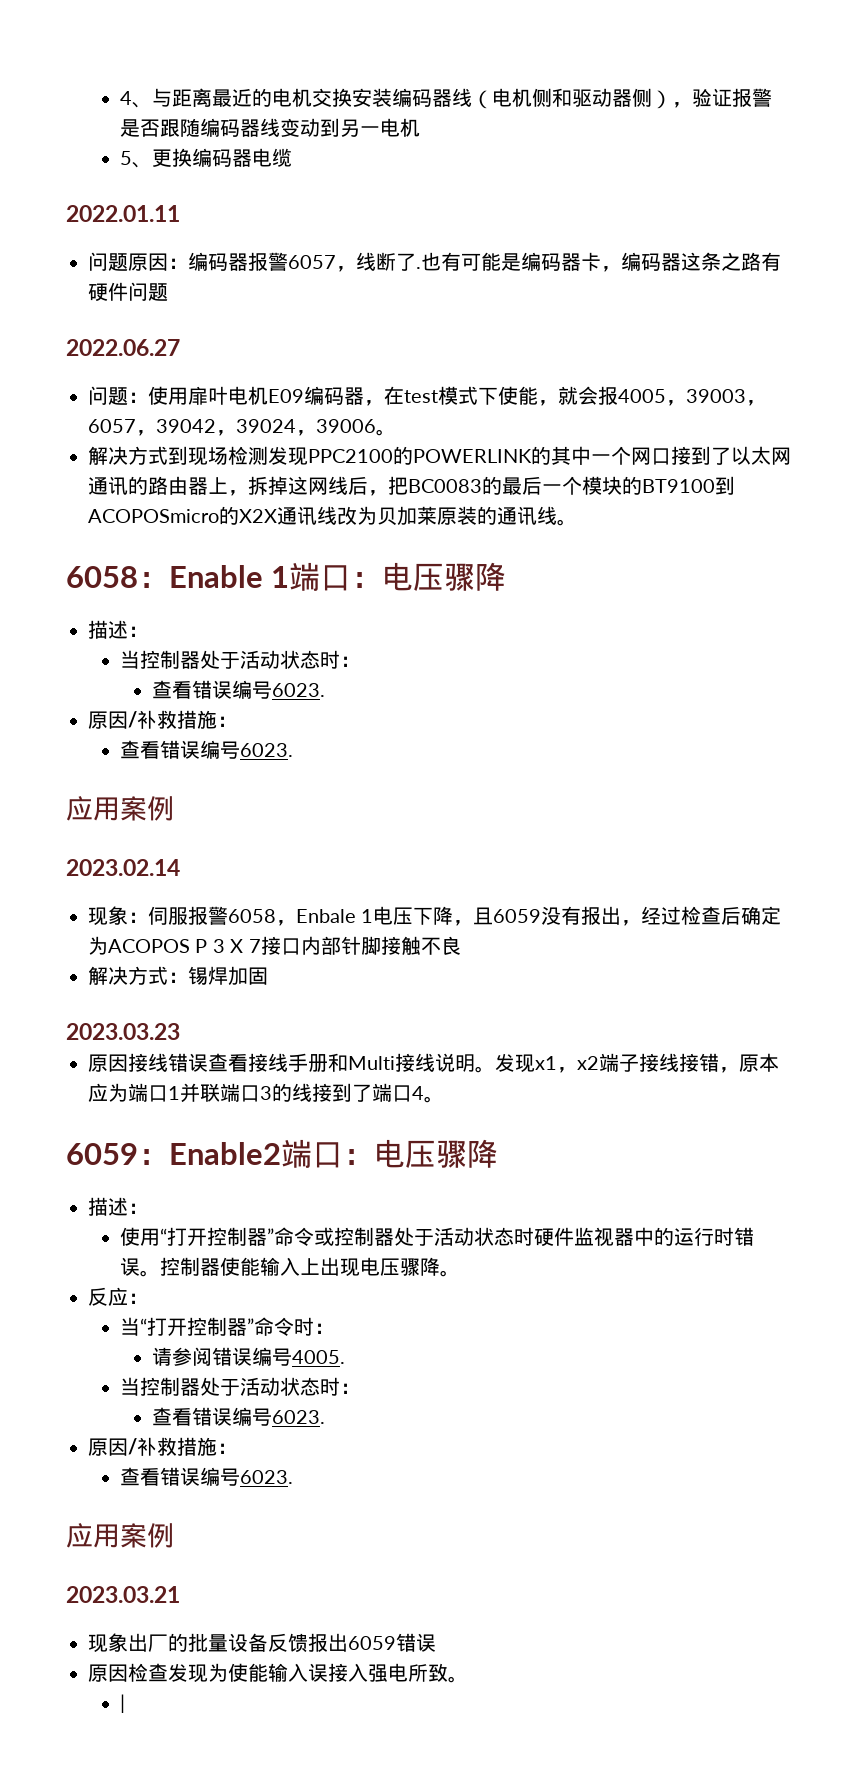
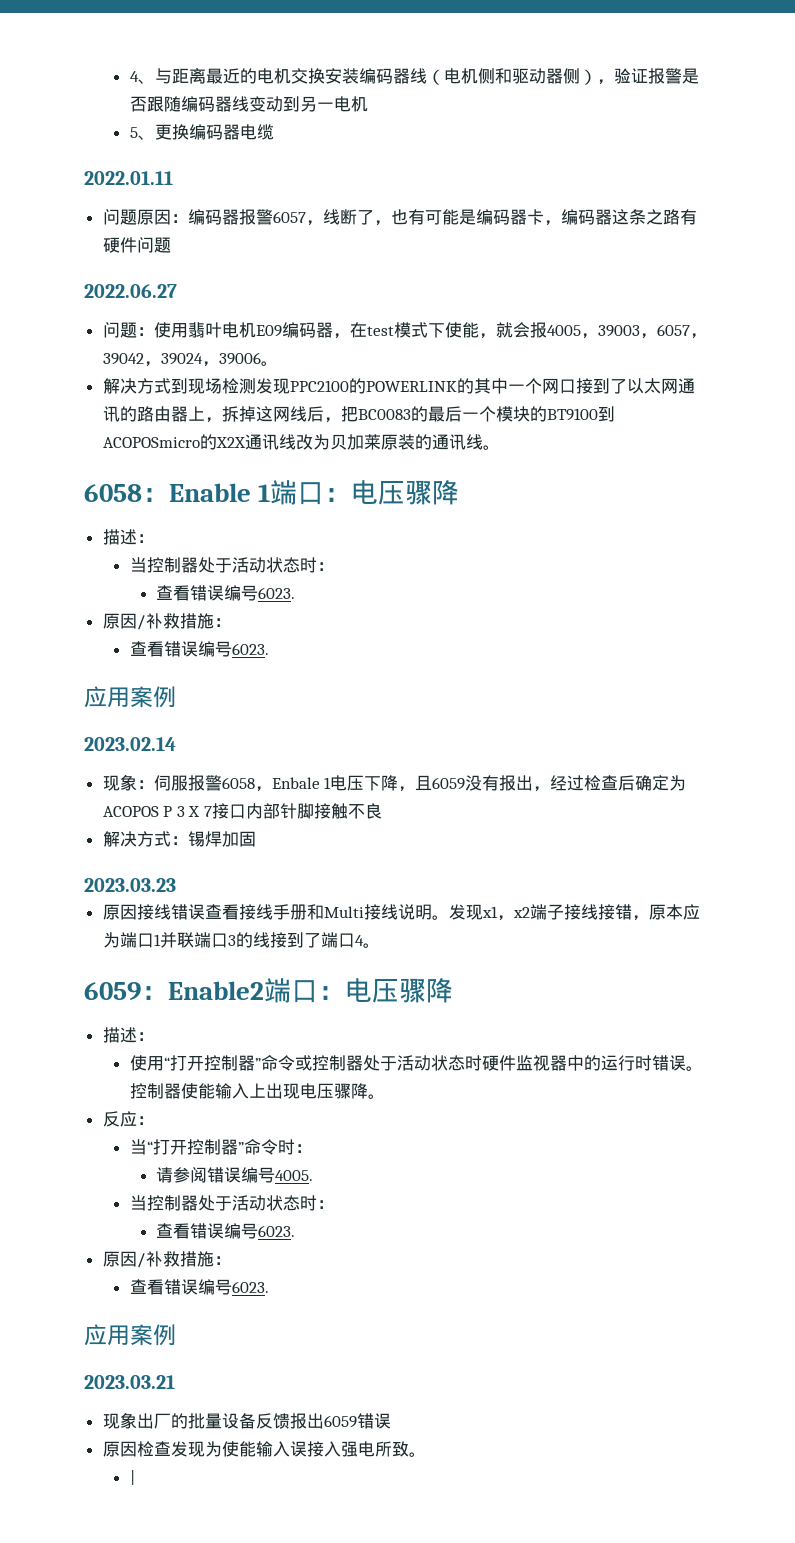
- 问题原因：编码器报警6057，线断了.也有可能是编码器卡，编码器这条之路有硬件问题
+ 问题原因：编码器报警6057，线断了，也有可能是编码器卡，编码器这条之路有硬件问题
- 问题：使用扉叶电机E09编码器，在test模式下使能，就会报4005，39003，6057，39042，39024，39006。
+ 问题：使用翡叶电机E09编码器，在test模式下使能，就会报4005，39003，6057，39042，39024，39006。

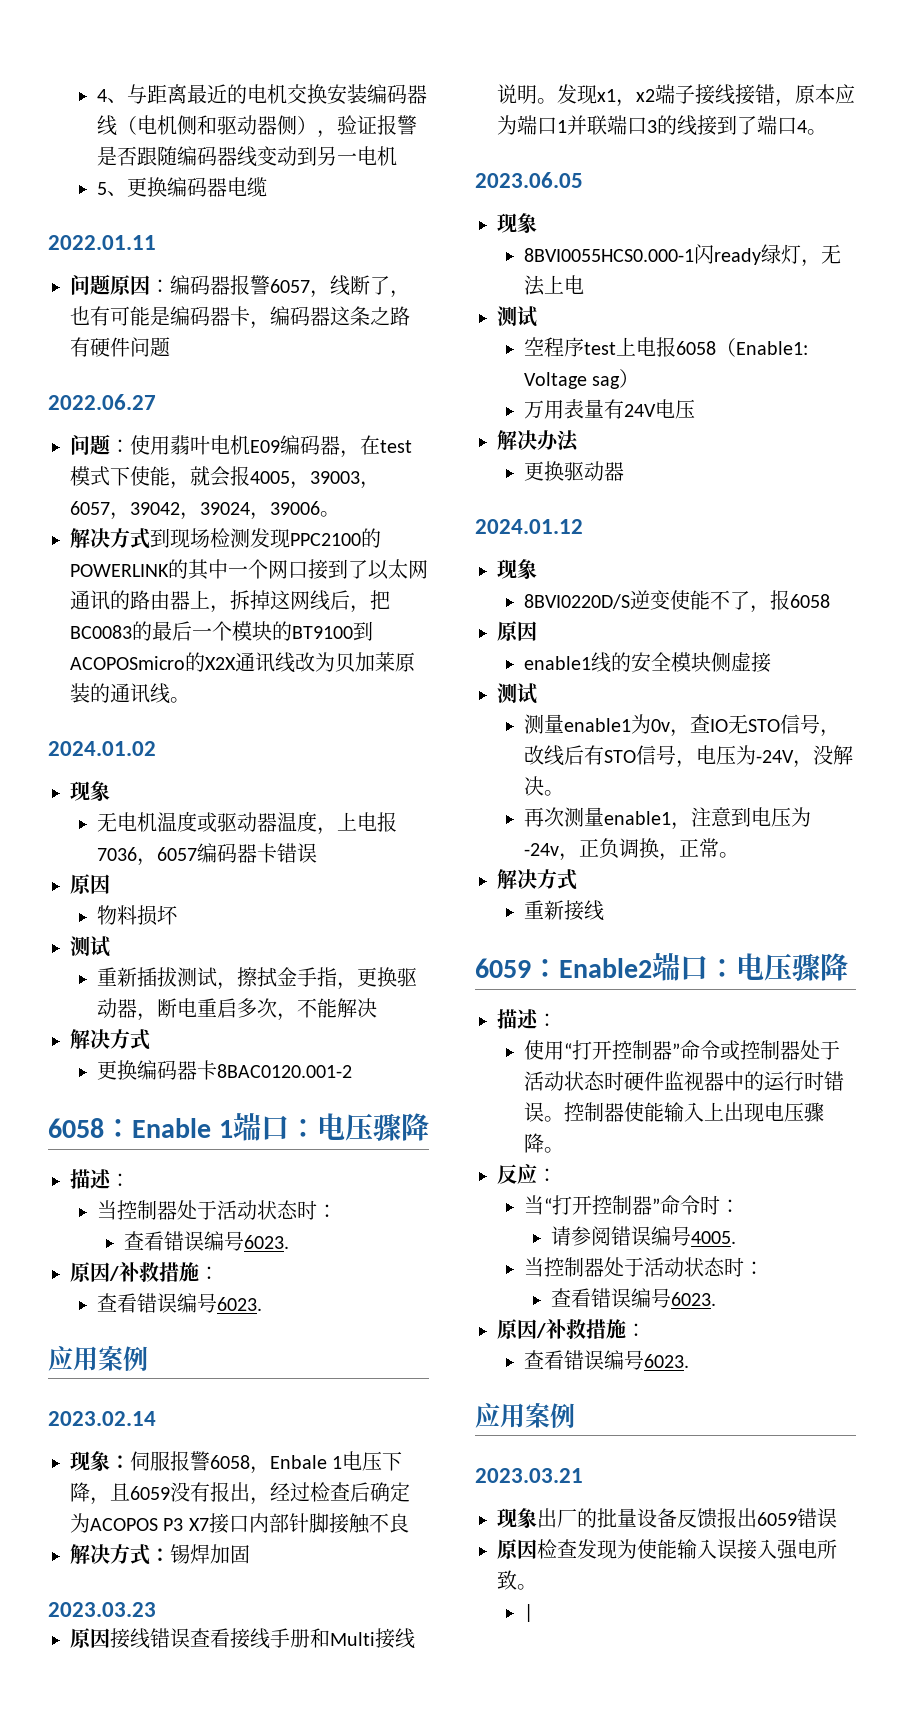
+ 2024.01.02
+ 现象
+ 无电机温度或驱动器温度，上电报7036，6057编码器卡错误
+ 原因
+ 物料损坏
+ 测试
+ 重新插拔测试，擦拭金手指，更换驱动器，断电重启多次，不能解决
+ 解决方式
+ 更换编码器卡8BAC0120.001-2
- 现象：伺服报警6058，Enbale 1电压下降，且6059没有报出，经过检查后确定为ACOPOS P 3 X 7接口内部针脚接触不良
+ 现象：伺服报警6058，Enbale 1电压下降，且6059没有报出，经过检查后确定为ACOPOS P3 X7接口内部针脚接触不良
+ 2023.06.05
+ 现象
+ 8BVI0055HCS0.000-1闪ready绿灯，无法上电
+ 测试
+ 空程序test上电报6058（Enable1: Voltage sag）
+ 万用表量有24V电压
+ 解决办法
+ 更换驱动器
+ 2024.01.12
+ 现象
+ 8BVI0220D/S逆变使能不了，报6058
+ 原因
+ enable1线的安全模块侧虚接
+ 测试
+ 测量enable1为0v，查IO无STO信号，改线后有STO信号，电压为-24V，没解决。
+ 再次测量enable1，注意到电压为-24v，正负调换，正常。
+ 解决方式
+ 重新接线

